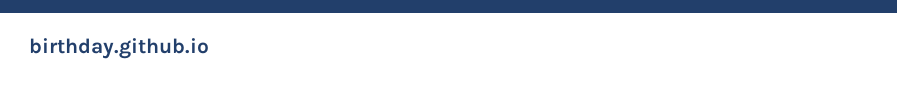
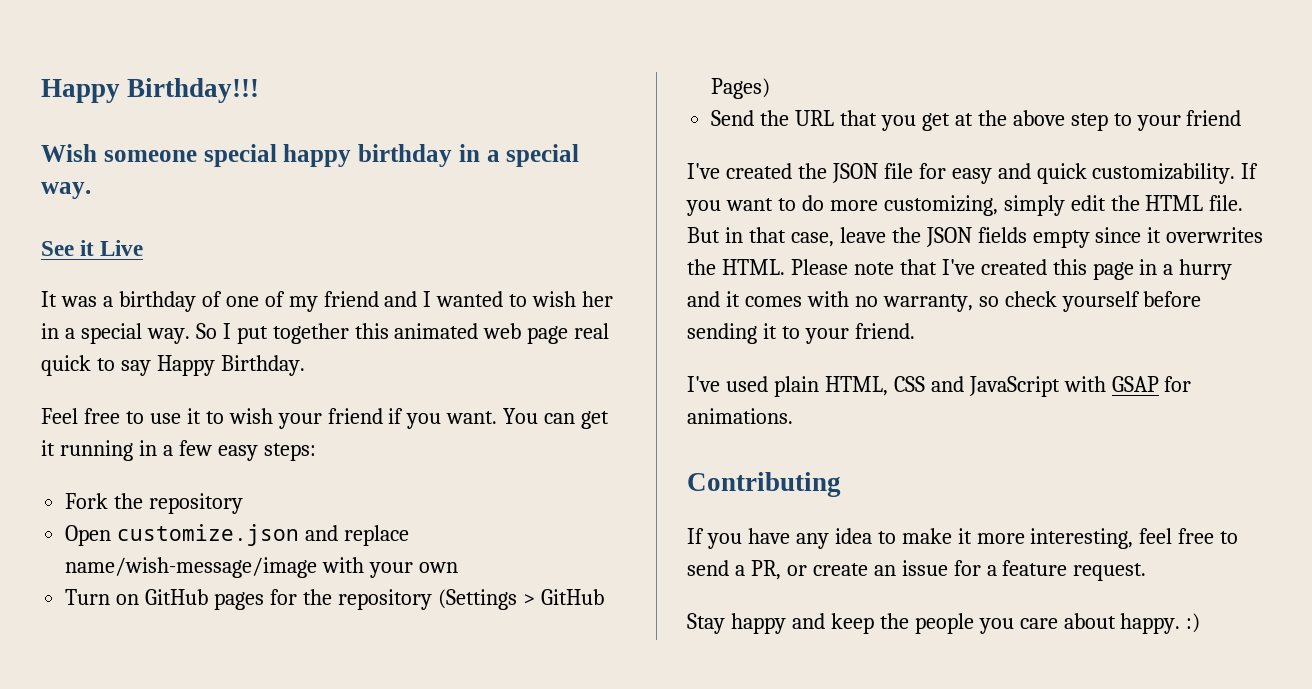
- birthday.github.io
+ Happy Birthday!!!
+ Wish someone special happy birthday in a special way.
+ See it Live
+ It was a birthday of one of my friend and I wanted to wish her in a special way. So I put together this animated web page real quick to say Happy Birthday.
+ Feel free to use it to wish your friend if you want. You can get it running in a few easy steps:
+ Fork the repository
+ Open customize.json and replace name/wish-message/image with your own
+ Turn on GitHub pages for the repository (Settings > GitHub Pages)
+ Send the URL that you get at the above step to your friend
+ I've created the JSON file for easy and quick customizability. If you want to do more customizing, simply edit the HTML file. But in that case, leave the JSON fields empty since it overwrites the HTML. Please note that I've created this page in a hurry and it comes with no warranty, so check yourself before sending it to your friend.
+ I've used plain HTML, CSS and JavaScript with GSAP for animations.
+ Contributing
+ If you have any idea to make it more interesting, feel free to send a PR, or create an issue for a feature request.
+ Stay happy and keep the people you care about happy. :)

